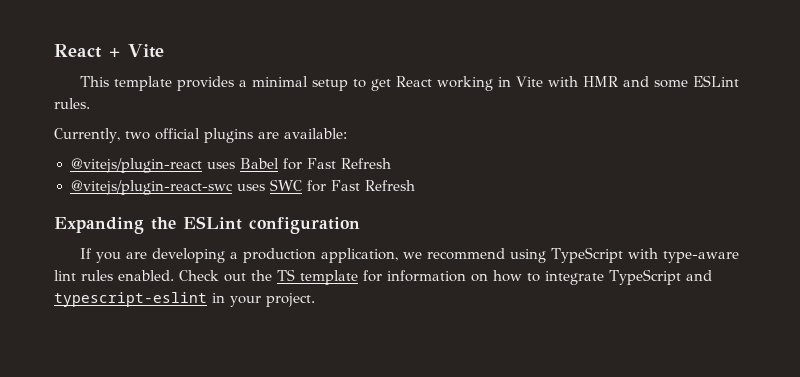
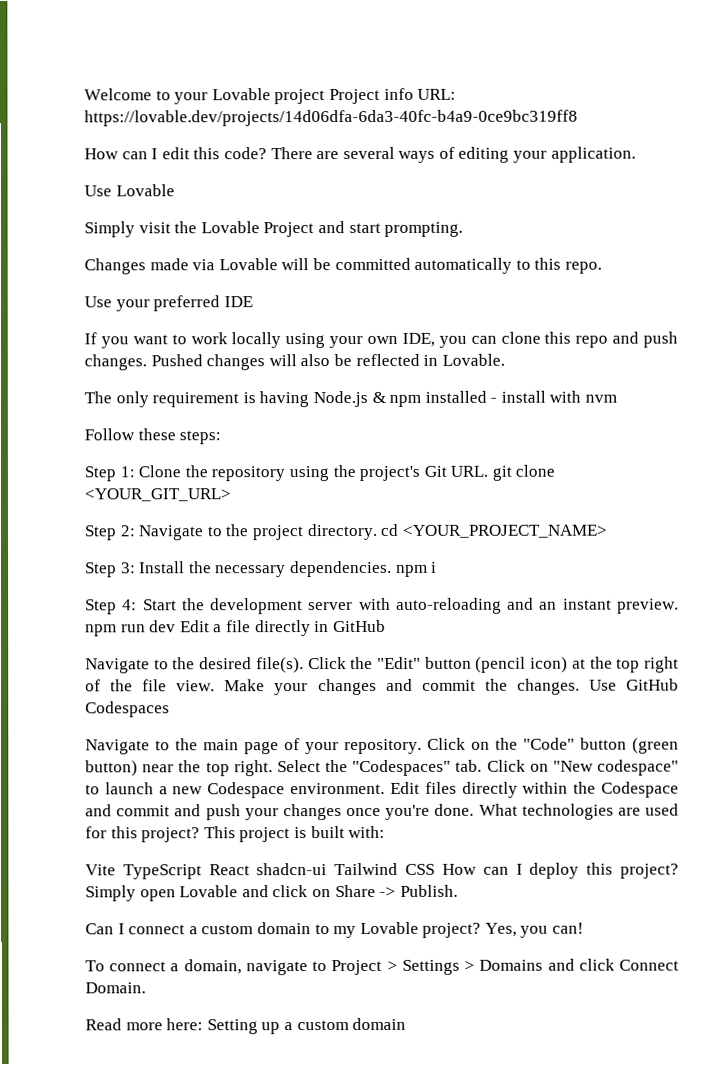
- React + Vite
- This template provides a minimal setup to get React working in Vite with HMR and some ESLint rules.
- Currently, two official plugins are available:
- @vitejs/plugin-react uses Babel for Fast Refresh
- @vitejs/plugin-react-swc uses SWC for Fast Refresh
- Expanding the ESLint configuration
- If you are developing a production application, we recommend using TypeScript with type-aware lint rules enabled. Check out the TS template for information on how to integrate TypeScript and typescript-eslint in your project.
+ Welcome to your Lovable project Project info URL: https://lovable.dev/projects/14d06dfa-6da3-40fc-b4a9-0ce9bc319ff8
+ How can I edit this code? There are several ways of editing your application.
+ Use Lovable
+ Simply visit the Lovable Project and start prompting.
+ Changes made via Lovable will be committed automatically to this repo.
+ Use your preferred IDE
+ If you want to work locally using your own IDE, you can clone this repo and push changes. Pushed changes will also be reflected in Lovable.
+ The only requirement is having Node.js & npm installed - install with nvm
+ Follow these steps:
+ Step 1: Clone the repository using the project's Git URL. git clone <YOUR_GIT_URL>
+ Step 2: Navigate to the project directory. cd <YOUR_PROJECT_NAME>
+ Step 3: Install the necessary dependencies. npm i
+ Step 4: Start the development server with auto-reloading and an instant preview. npm run dev Edit a file directly in GitHub
+ Navigate to the desired file(s). Click the "Edit" button (pencil icon) at the top right of the file view. Make your changes and commit the changes. Use GitHub Codespaces
+ Navigate to the main page of your repository. Click on the "Code" button (green button) near the top right. Select the "Codespaces" tab. Click on "New codespace" to launch a new Codespace environment. Edit files directly within the Codespace and commit and push your changes once you're done. What technologies are used for this project? This project is built with:
+ Vite TypeScript React shadcn-ui Tailwind CSS How can I deploy this project? Simply open Lovable and click on Share -> Publish.
+ Can I connect a custom domain to my Lovable project? Yes, you can!
+ To connect a domain, navigate to Project > Settings > Domains and click Connect Domain.
+ Read more here: Setting up a custom domain

